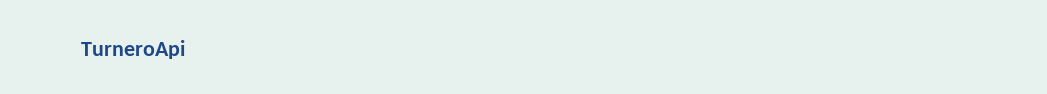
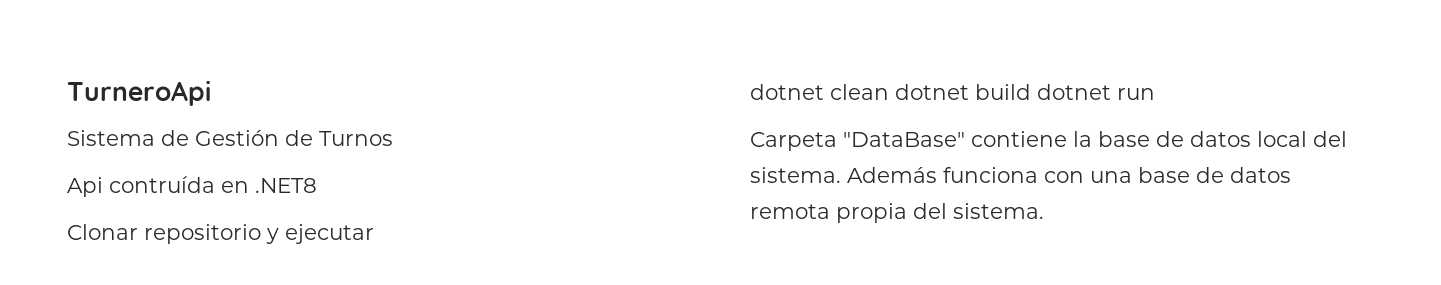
+ Sistema de Gestión de Turnos
+ Api contruída en .NET8
+ Clonar repositorio y ejecutar
+ dotnet clean dotnet build dotnet run
+ Carpeta "DataBase" contiene la base de datos local del sistema. Además funciona con una base de datos remota propia del sistema.

